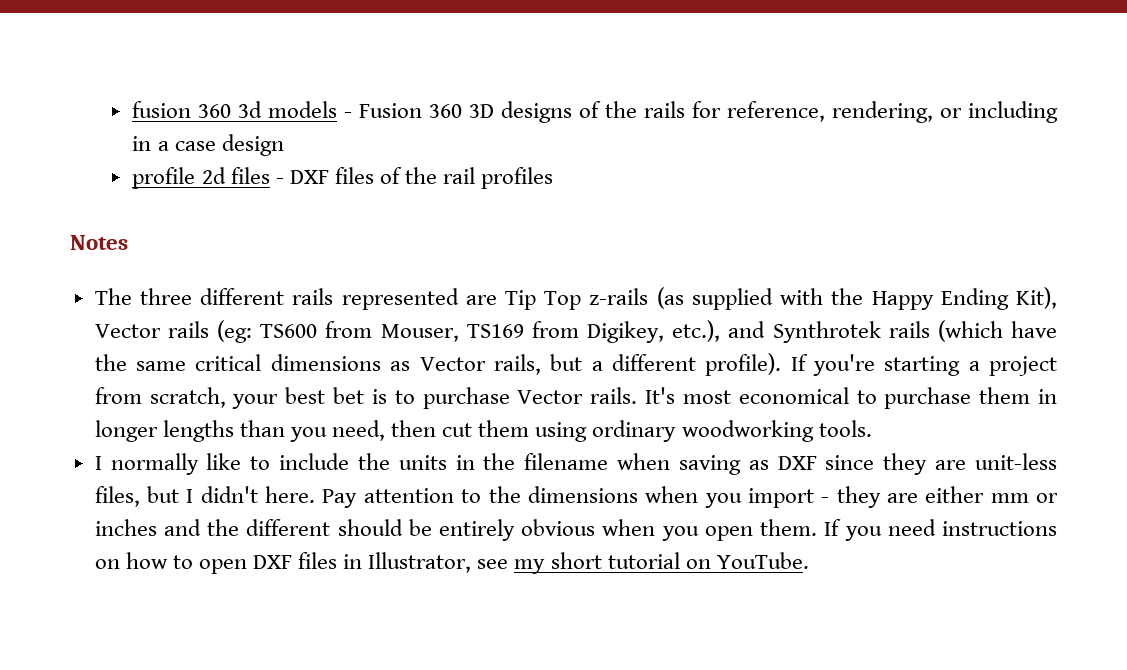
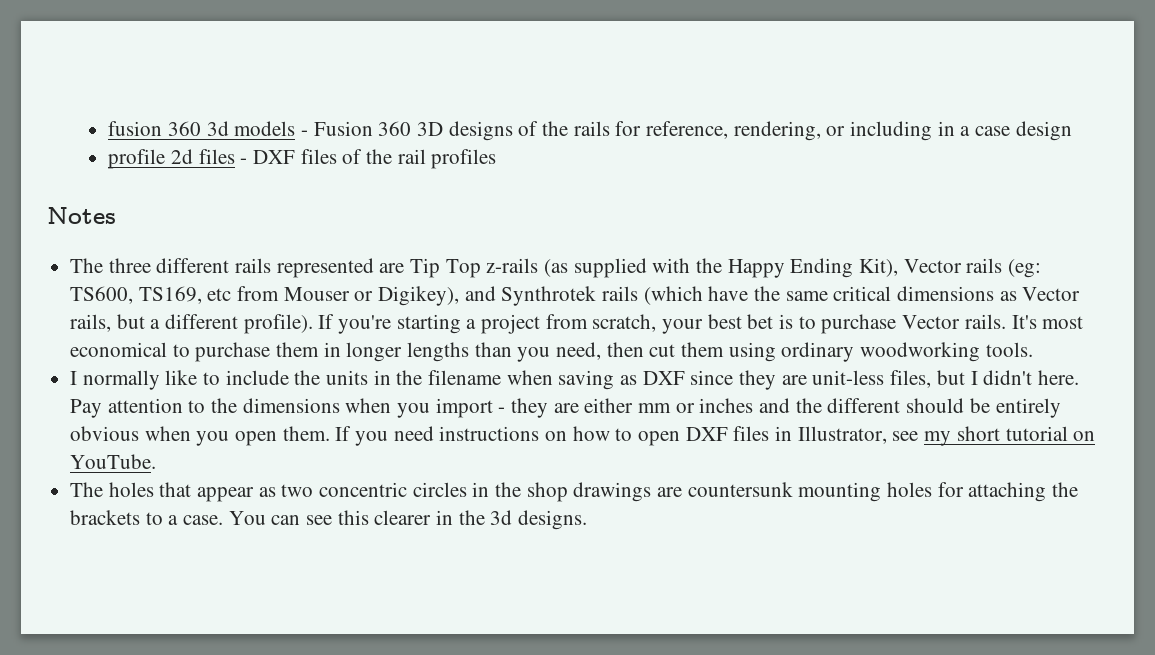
- The three different rails represented are Tip Top z-rails (as supplied with the Happy Ending Kit), Vector rails (eg: TS600 from Mouser, TS169 from Digikey, etc.), and Synthrotek rails (which have the same critical dimensions as Vector rails, but a different profile).
+ The three different rails represented are Tip Top z-rails (as supplied with the Happy Ending Kit), Vector rails (eg: TS600, TS169, etc from Mouser or Digikey), and Synthrotek rails (which have the same critical dimensions as Vector rails, but a different profile).
+ The holes that appear as two concentric circles in the shop drawings are countersunk mounting holes for attaching the brackets to a case. You can see this clearer in the 3d designs.

